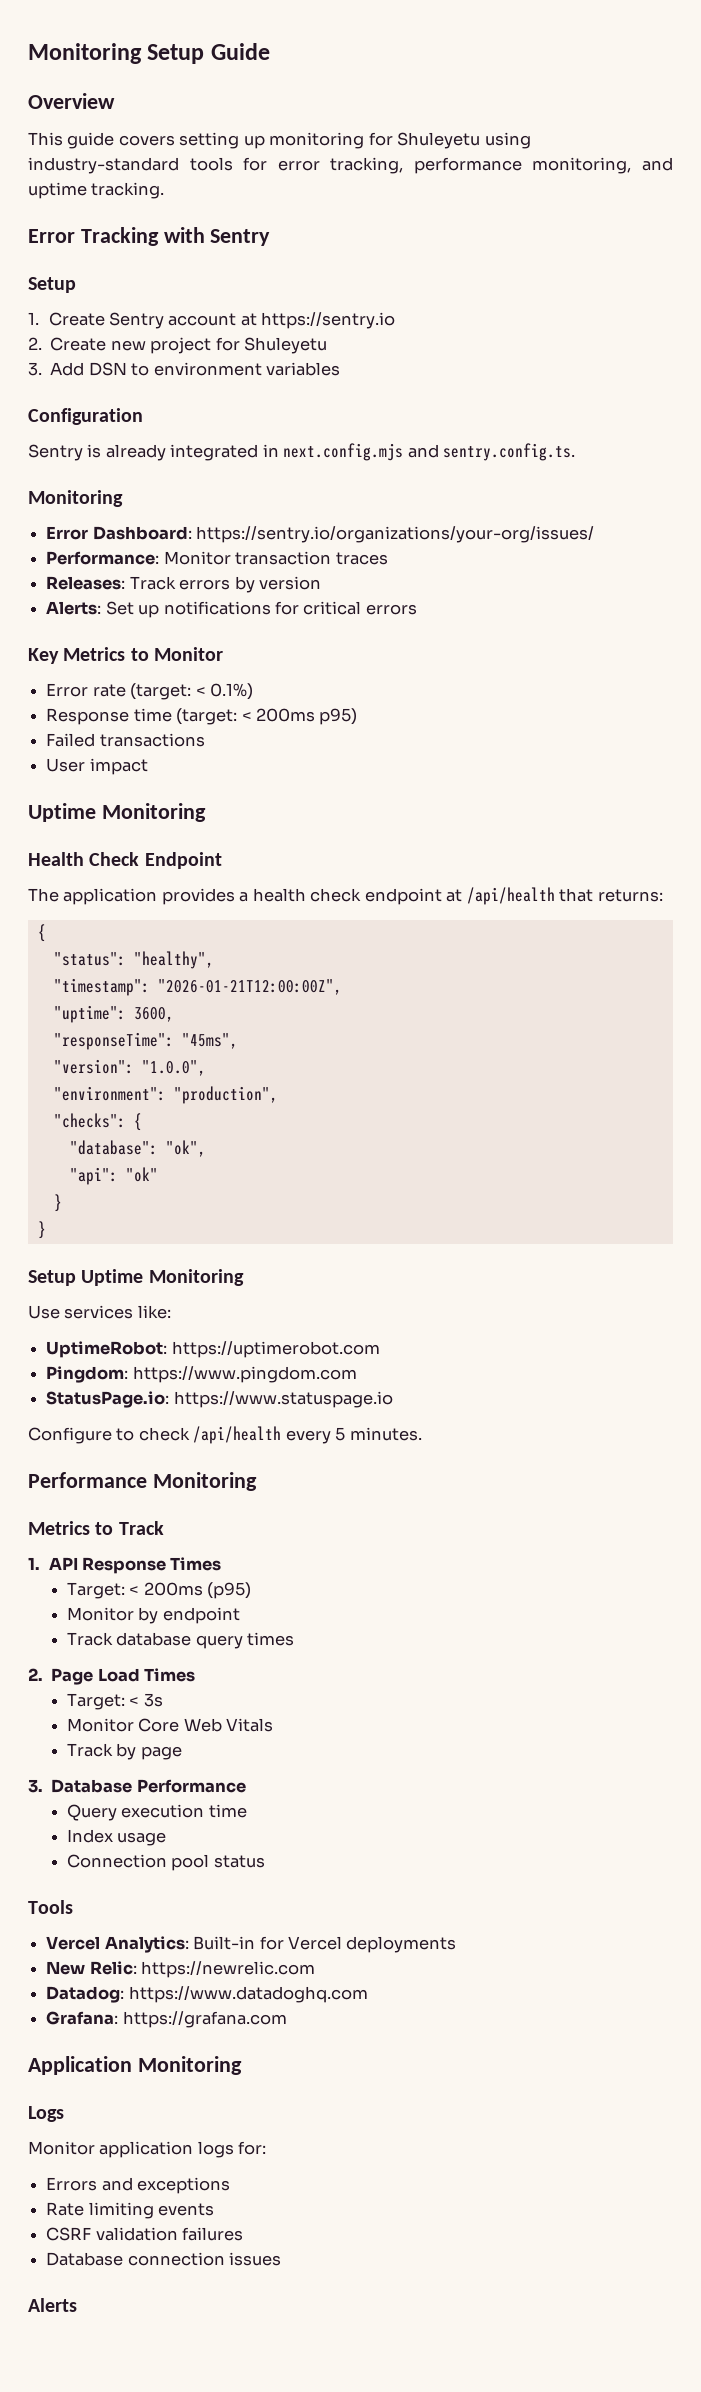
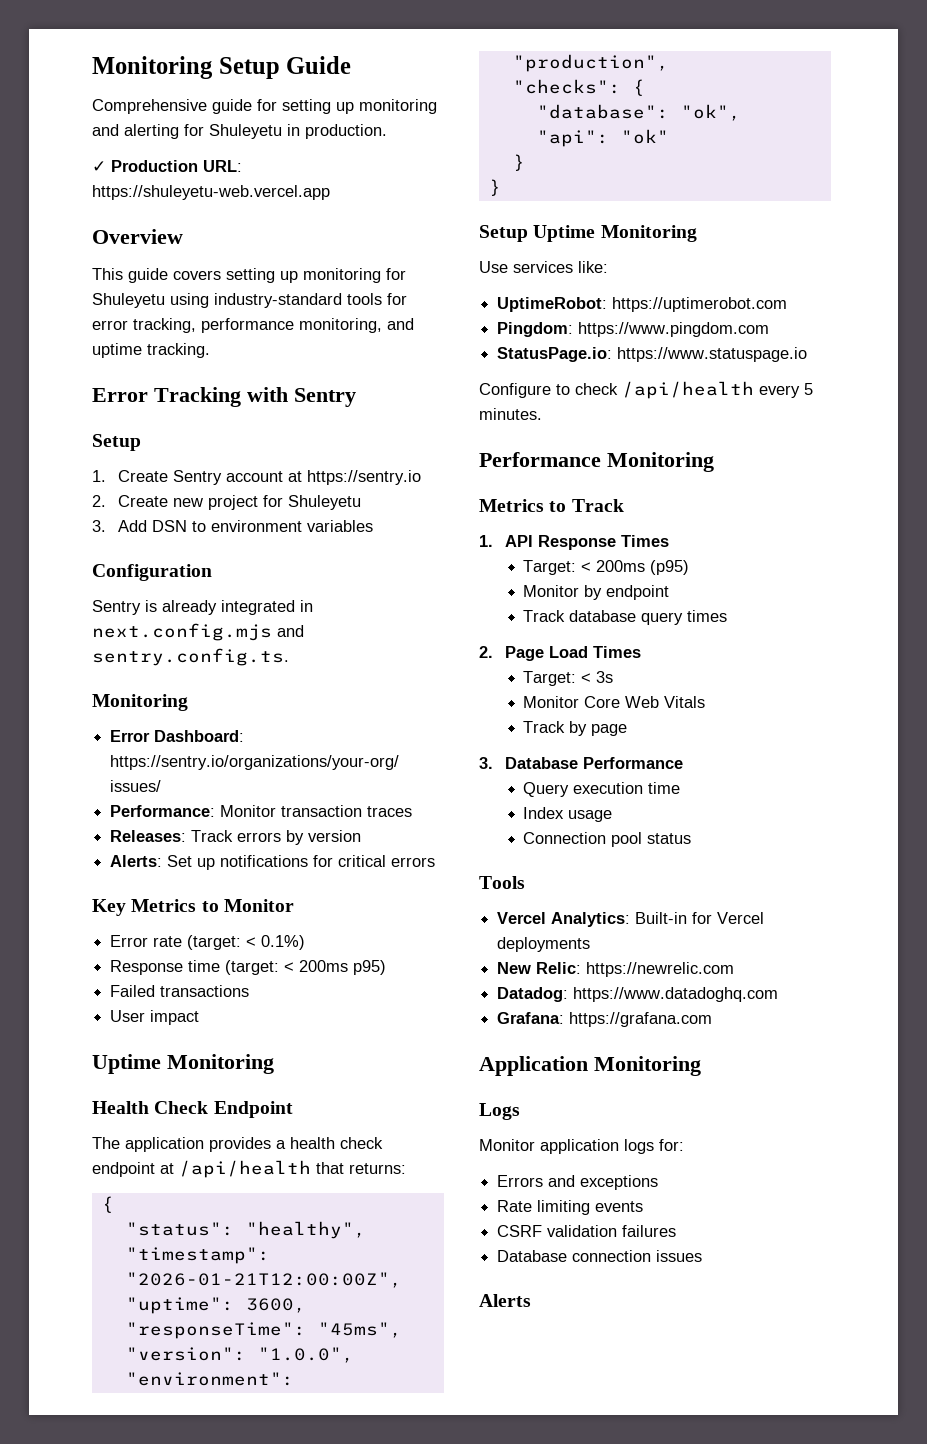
+ Comprehensive guide for setting up monitoring and alerting for Shuleyetu in production.
+ ✓ Production URL: https://shuleyetu-web.vercel.app

